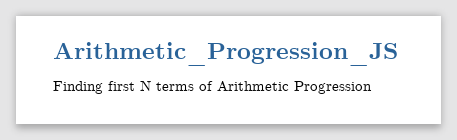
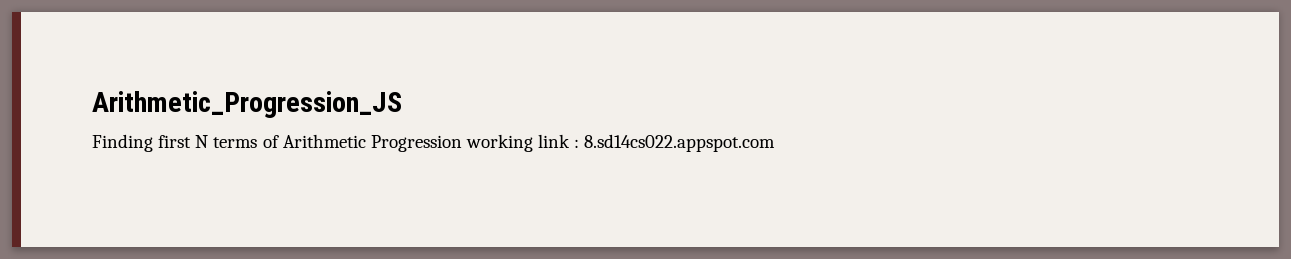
- Finding first N terms of Arithmetic Progression
+ Finding first N terms of Arithmetic Progression working link : 8.sd14cs022.appspot.com

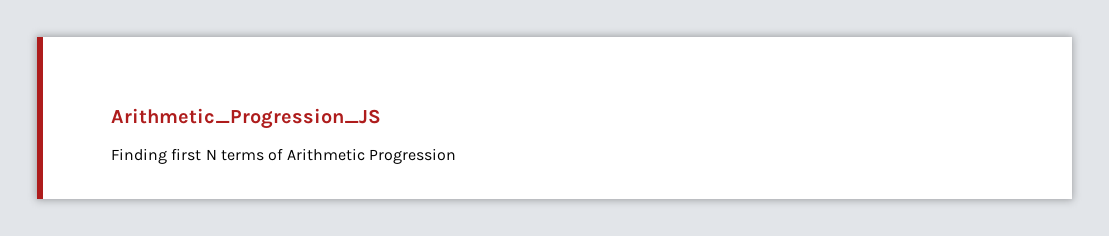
- Finding first N terms of Arithmetic Progression working link : 8.sd14cs022.appspot.com
+ Finding first N terms of Arithmetic Progression

